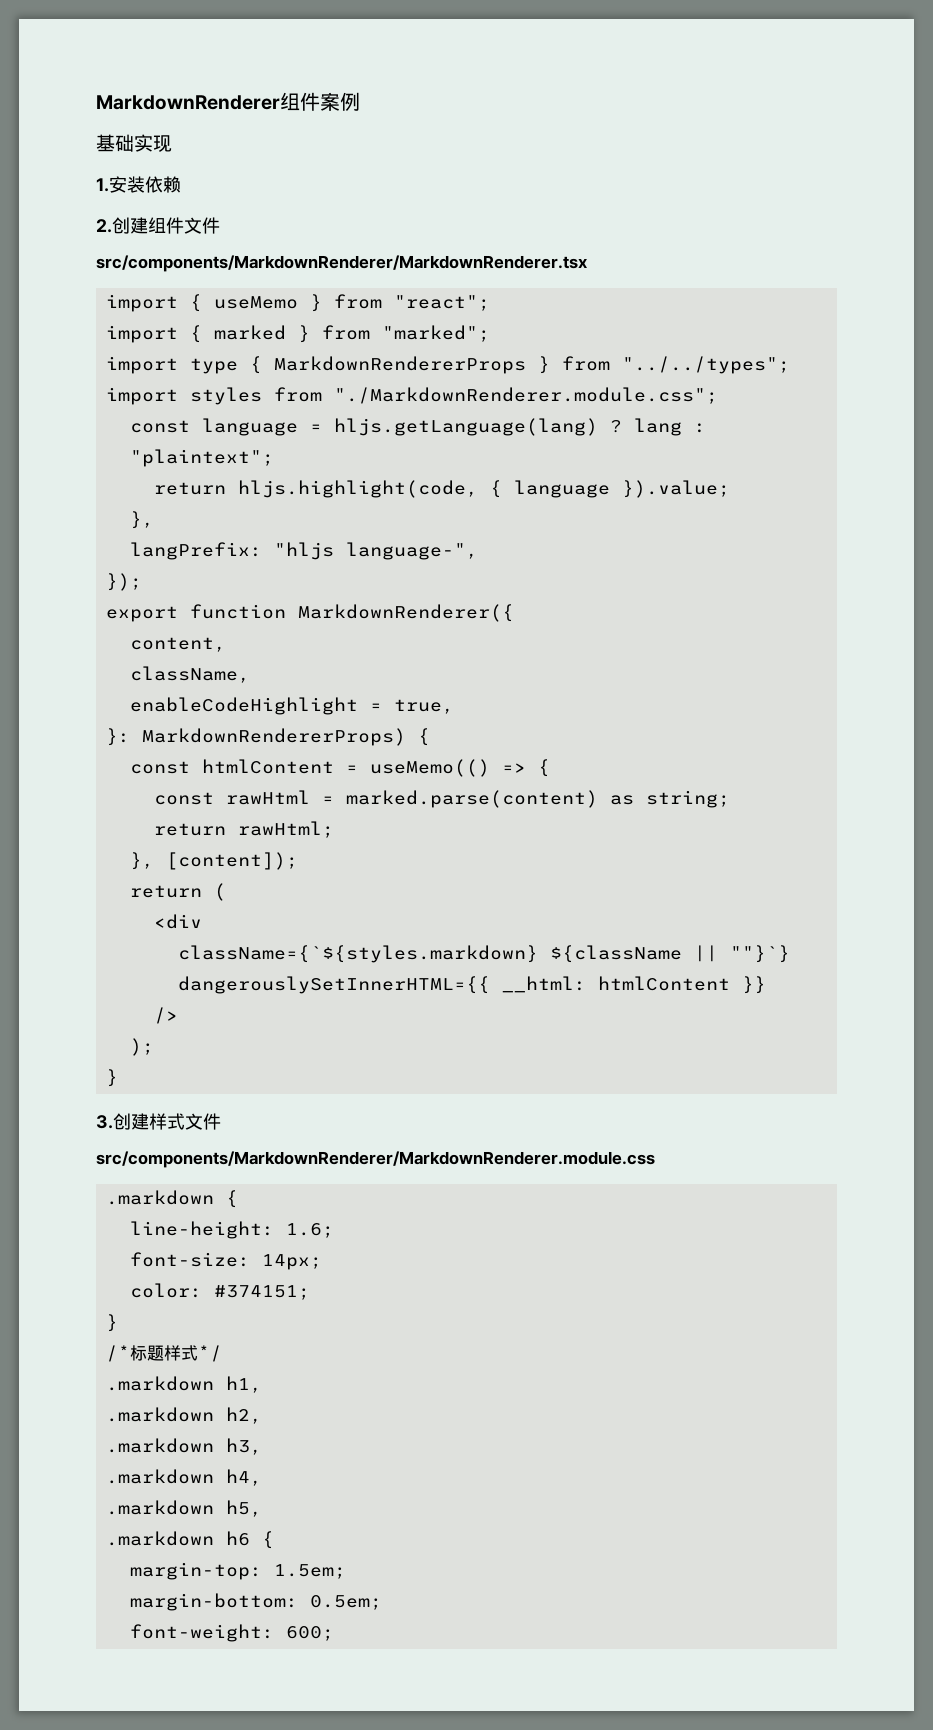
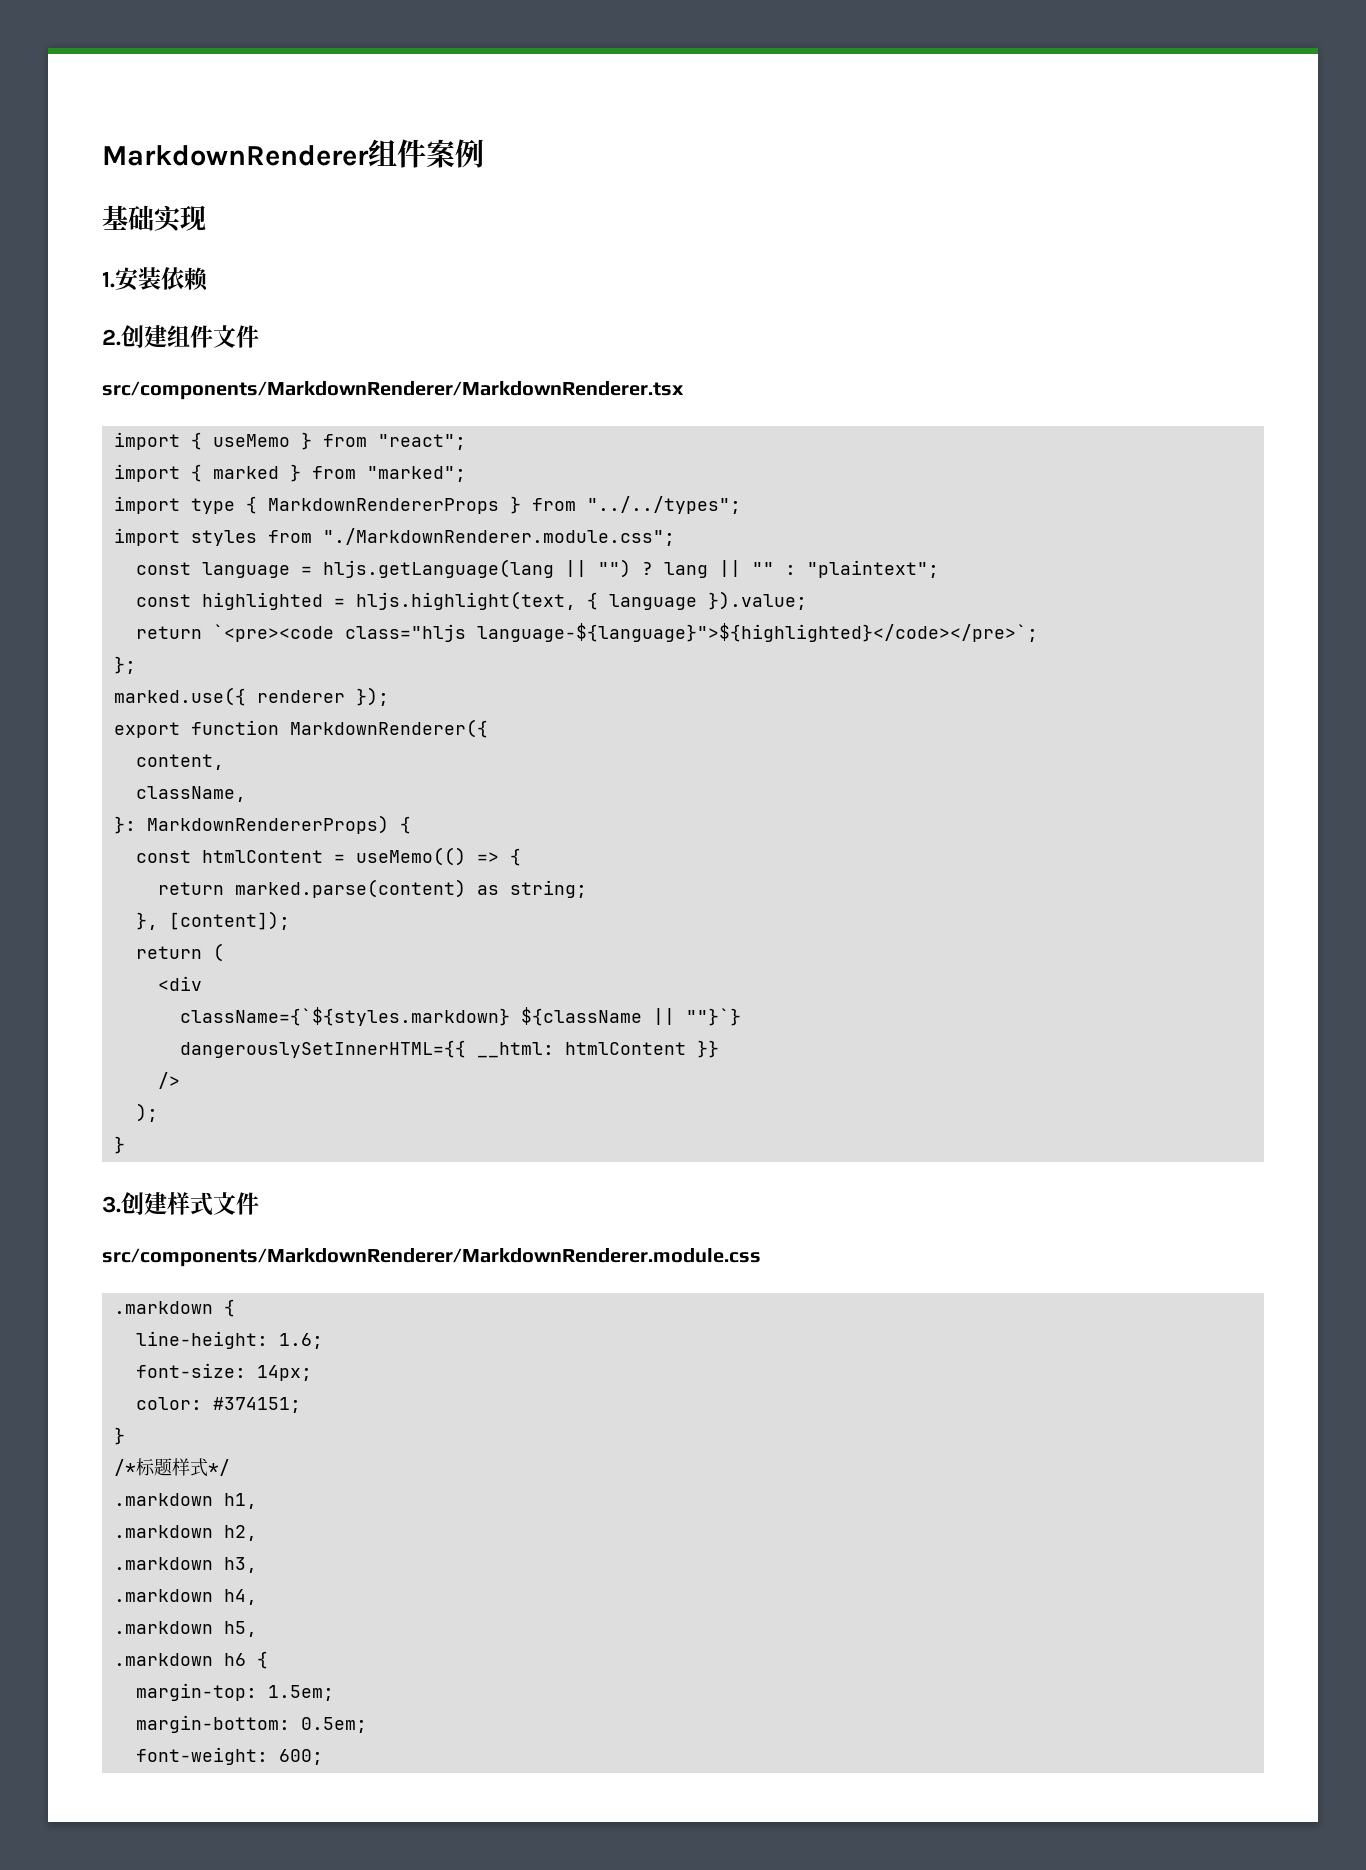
- const language = hljs.getLanguage(lang) ? lang : "plaintext";
- return hljs.highlight(code, { language }).value;
- },
- langPrefix: "hljs language-",
- });
+ const language = hljs.getLanguage(lang || "") ? lang || "" : "plaintext";
+ const highlighted = hljs.highlight(text, { language }).value;
+ return `<pre><code class="hljs language-${language}">${highlighted}</code></pre>`;
+ };
+ marked.use({ renderer });
- enableCodeHighlight = true,
- const rawHtml = marked.parse(content) as string;
+ return marked.parse(content) as string;
- return rawHtml;

